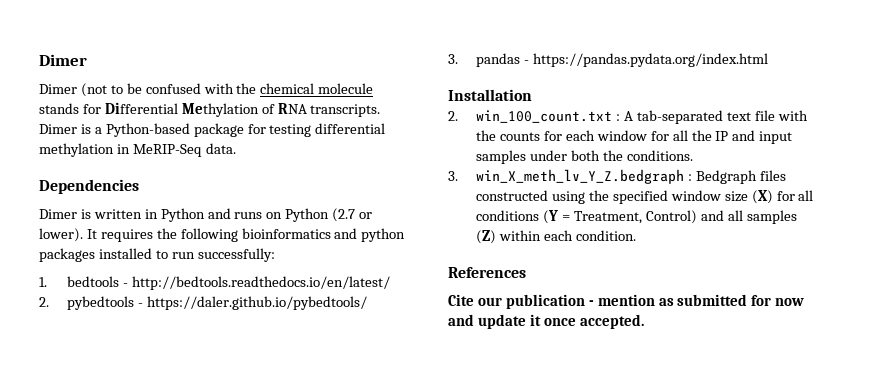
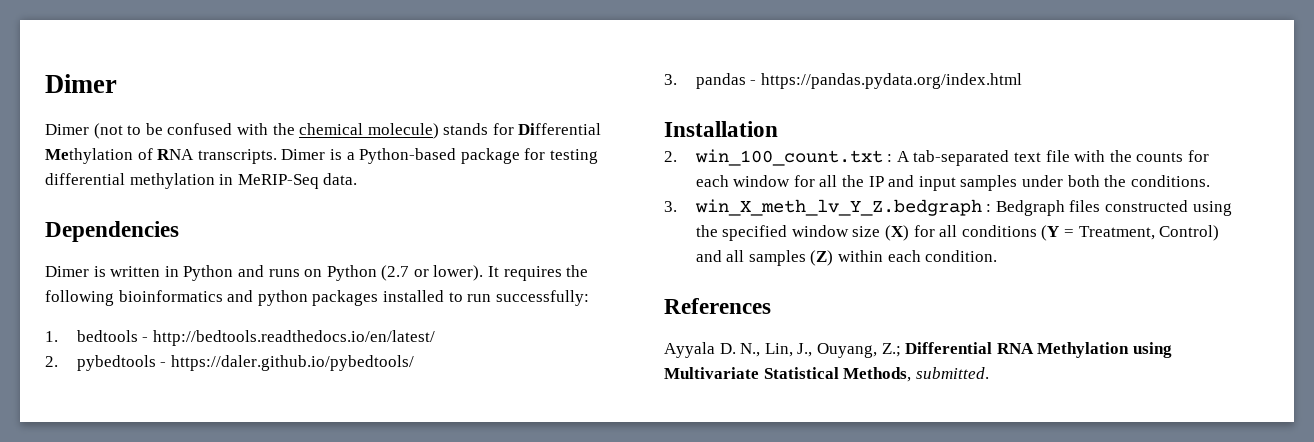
- Dimer (not to be confused with the chemical molecule stands for Differential Methylation of RNA transcripts.
+ Dimer (not to be confused with the chemical molecule) stands for Differential Methylation of RNA transcripts.
- Cite our publication - mention as submitted for now and update it once accepted.
+ Ayyala D. N., Lin, J., Ouyang, Z.; Differential RNA Methylation using Multivariate Statistical Methods, submitted.

